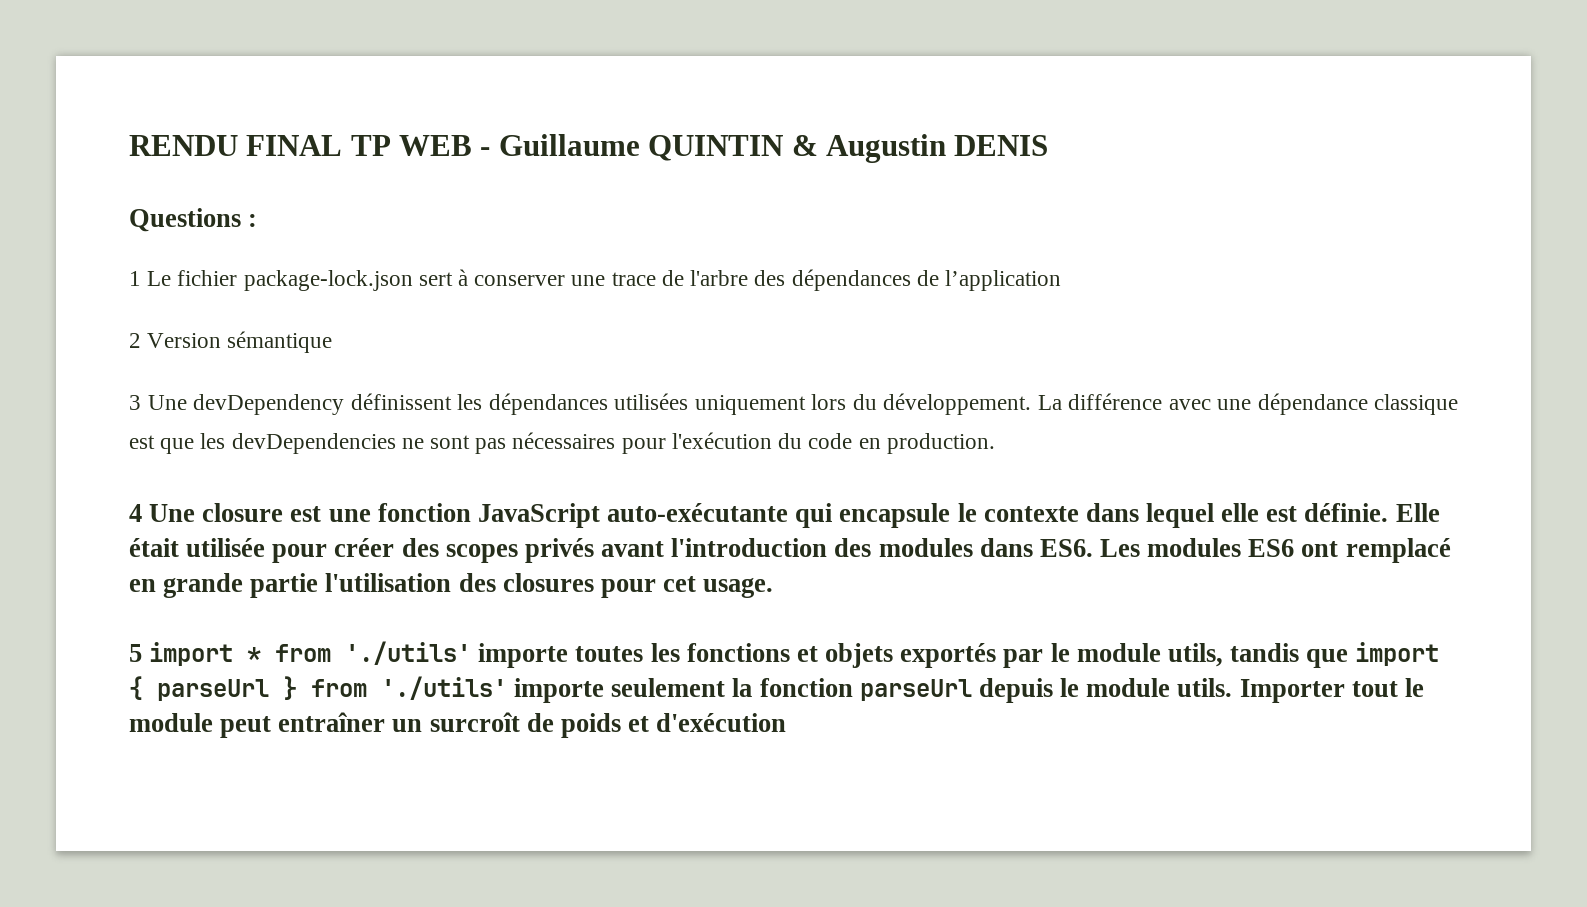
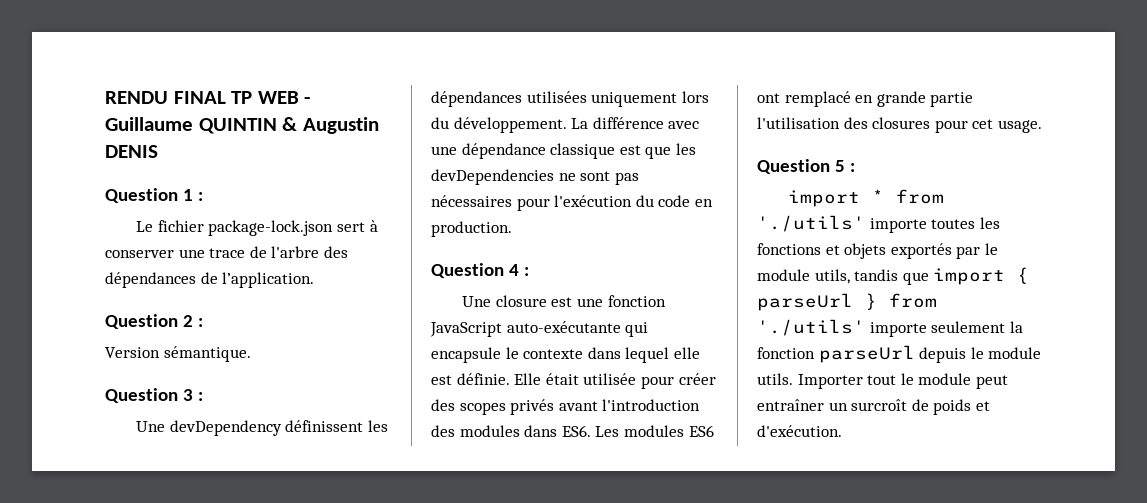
- Questions :
- 1 Le fichier package-lock.json sert à conserver une trace de l'arbre des dépendances de l’application
- 2 Version sémantique
- 3 Une devDependency définissent les dépendances utilisées uniquement lors du développement.
+ Question 1 :
+ Le fichier package-lock.json sert à conserver une trace de l'arbre des dépendances de l’application.
+ Question 2 :
+ Version sémantique.
+ Question 3 :
+ Une devDependency définissent les dépendances utilisées uniquement lors du développement.
- 4 Une closure est une fonction JavaScript auto-exécutante qui encapsule le contexte dans lequel elle est définie.
+ Question 4 :
+ Une closure est une fonction JavaScript auto-exécutante qui encapsule le contexte dans lequel elle est définie.
- 5 import * from './utils' importe toutes les fonctions et objets exportés par le module utils, tandis que import { parseUrl } from './utils' importe seulement la fonction parseUrl depuis le module utils.
+ Question 5 :
+ import * from './utils' importe toutes les fonctions et objets exportés par le module utils, tandis que import { parseUrl } from './utils' importe seulement la fonction parseUrl depuis le module utils.
- Importer tout le module peut entraîner un surcroît de poids et d'exécution
+ Importer tout le module peut entraîner un surcroît de poids et d'exécution.

